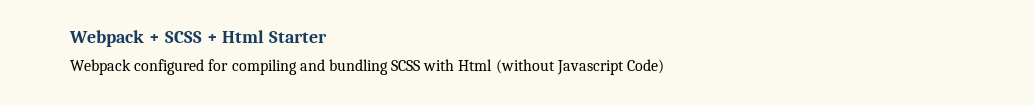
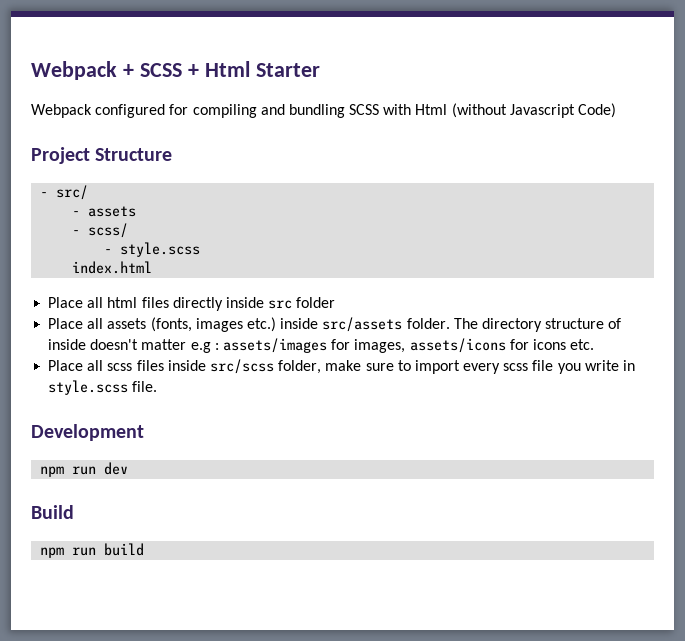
+ Project Structure
+ - src/
+ - assets
+ - scss/
+ - style.scss
+ index.html
+ Place all html files directly inside src folder
+ Place all assets (fonts, images etc.) inside src/assets folder. The directory structure of inside doesn't matter e.g : assets/images for images, assets/icons for icons etc.
+ Place all scss files inside src/scss folder, make sure to import every scss file you write in style.scss file.
+ Development
+ npm run dev
+ Build
+ npm run build

